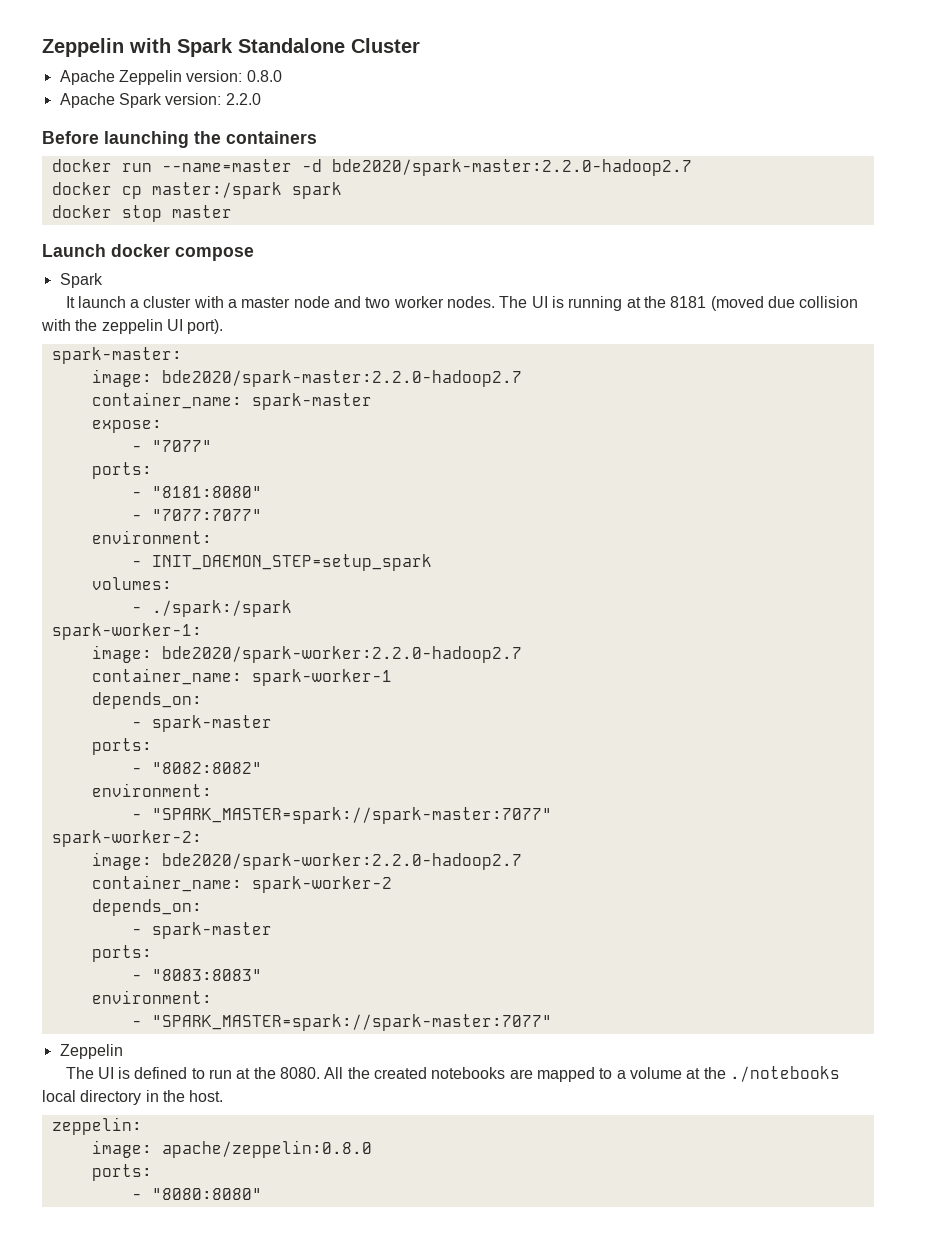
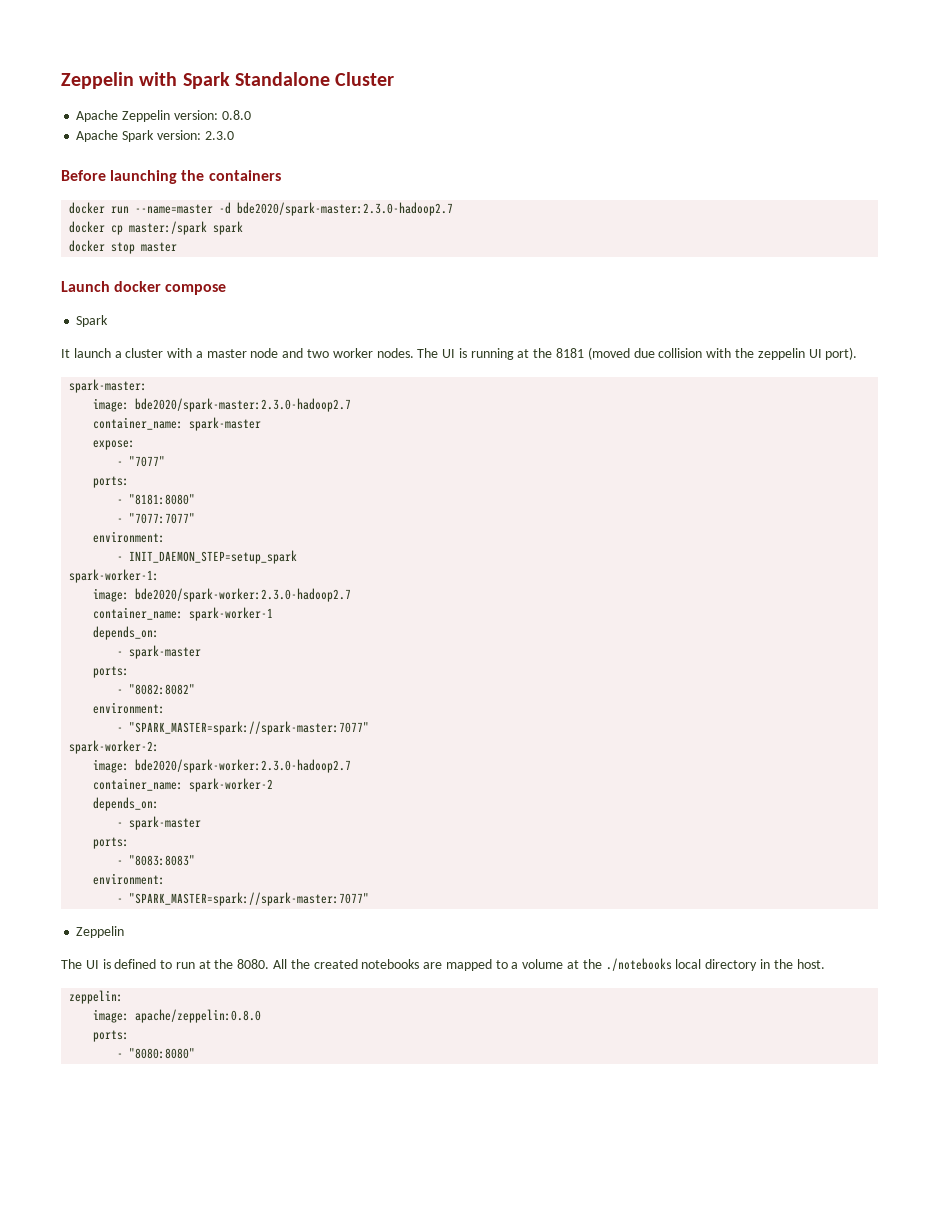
- Apache Spark version: 2.2.0
+ Apache Spark version: 2.3.0
- docker run --name=master -d bde2020/spark-master:2.2.0-hadoop2.7
+ docker run --name=master -d bde2020/spark-master:2.3.0-hadoop2.7
- image: bde2020/spark-master:2.2.0-hadoop2.7
+ image: bde2020/spark-master:2.3.0-hadoop2.7
- volumes:
- - ./spark:/spark
  spark-worker-1:
- image: bde2020/spark-worker:2.2.0-hadoop2.7
+ image: bde2020/spark-worker:2.3.0-hadoop2.7
  spark-worker-2:
- image: bde2020/spark-worker:2.2.0-hadoop2.7
+ image: bde2020/spark-worker:2.3.0-hadoop2.7

